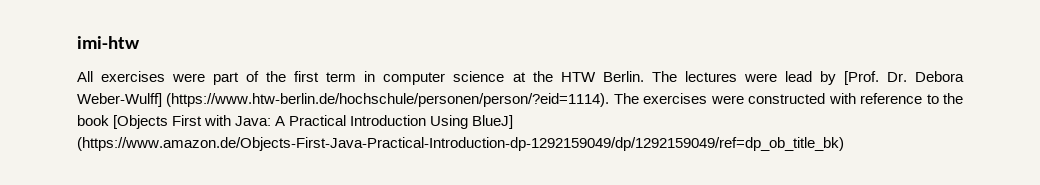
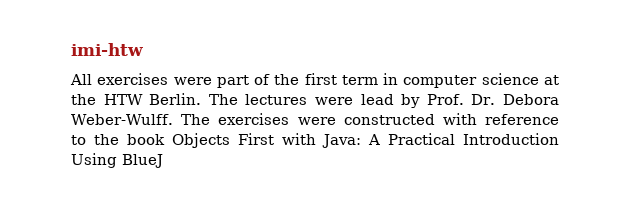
- The lectures were lead by [Prof. Dr. Debora Weber-Wulff] (https://www.htw-berlin.de/hochschule/personen/person/?eid=1114). The exercises were constructed with reference to the book [Objects First with Java: A Practical Introduction Using BlueJ] (https://www.amazon.de/Objects-First-Java-Practical-Introduction-dp-1292159049/dp/1292159049/ref=dp_ob_title_bk)
+ The lectures were lead by Prof. Dr. Debora Weber-Wulff. The exercises were constructed with reference to the book Objects First with Java: A Practical Introduction Using BlueJ

